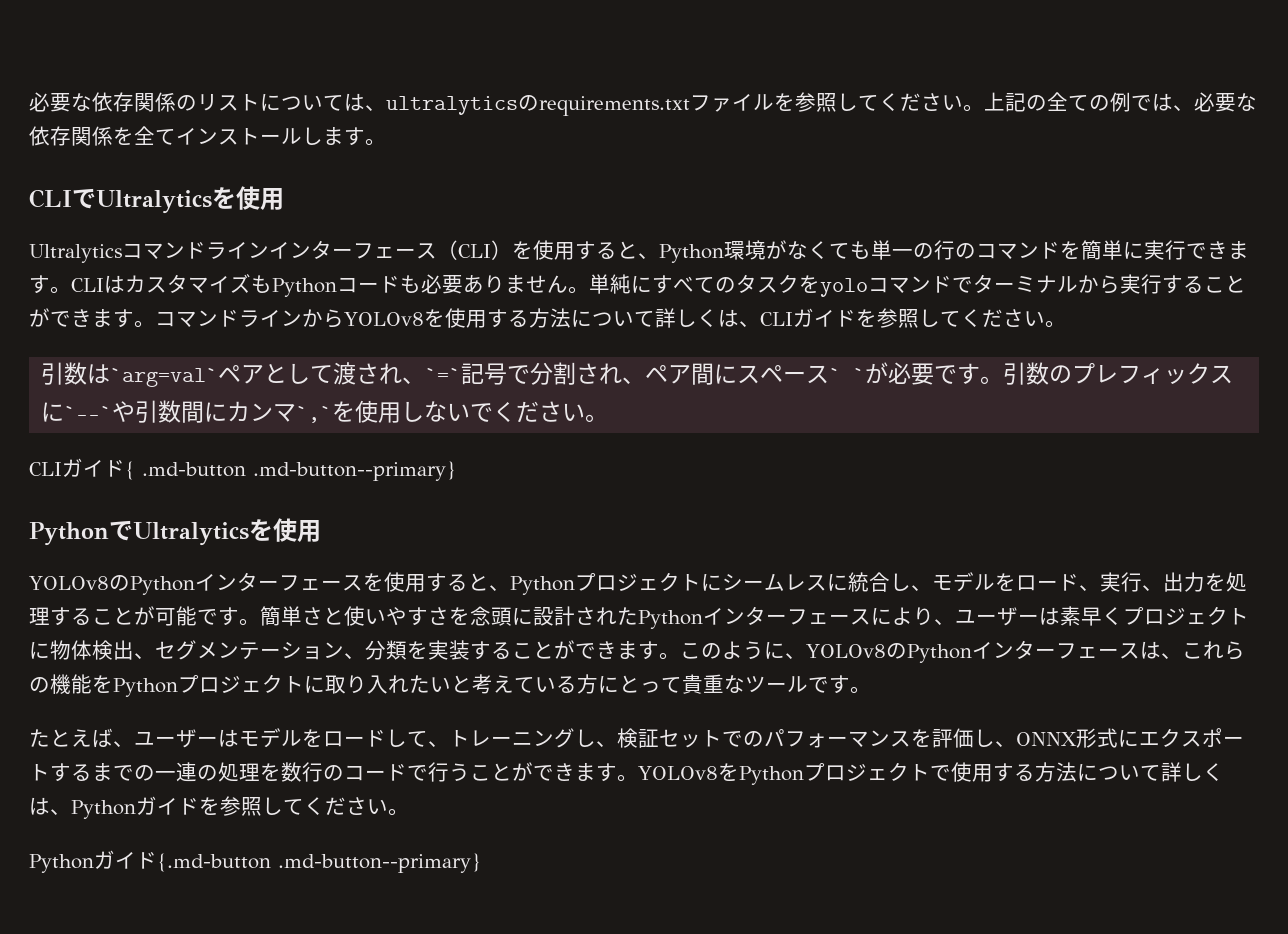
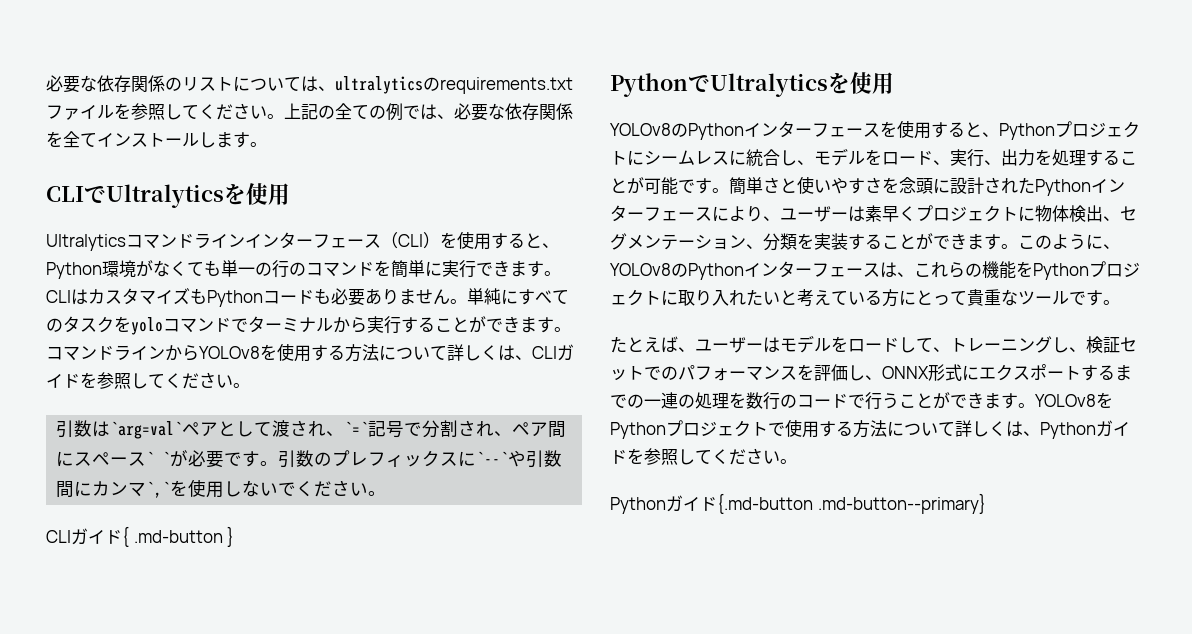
- CLIガイド{ .md-button .md-button--primary}
+ CLIガイド{ .md-button }

